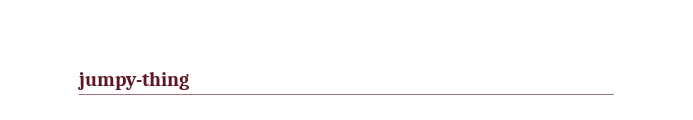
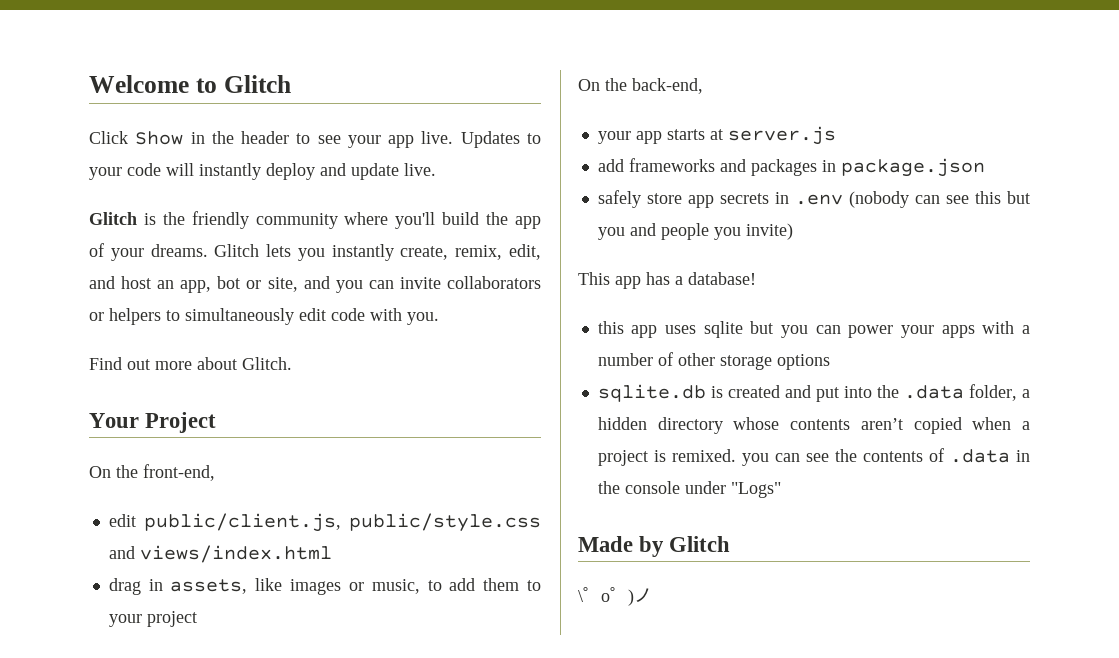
- jumpy-thing
+ Welcome to Glitch
+ Click Show in the header to see your app live. Updates to your code will instantly deploy and update live.
+ Glitch is the friendly community where you'll build the app of your dreams. Glitch lets you instantly create, remix, edit, and host an app, bot or site, and you can invite collaborators or helpers to simultaneously edit code with you.
+ Find out more about Glitch.
+ Your Project
+ On the front-end,
+ edit public/client.js, public/style.css and views/index.html
+ drag in assets, like images or music, to add them to your project
+ On the back-end,
+ your app starts at server.js
+ add frameworks and packages in package.json
+ safely store app secrets in .env (nobody can see this but you and people you invite)
+ This app has a database!
+ this app uses sqlite but you can power your apps with a number of other storage options
+ sqlite.db is created and put into the .data folder, a hidden directory whose contents aren’t copied when a project is remixed. you can see the contents of .data in the console under "Logs"
+ Made by Glitch
+ \゜o゜)ノ

